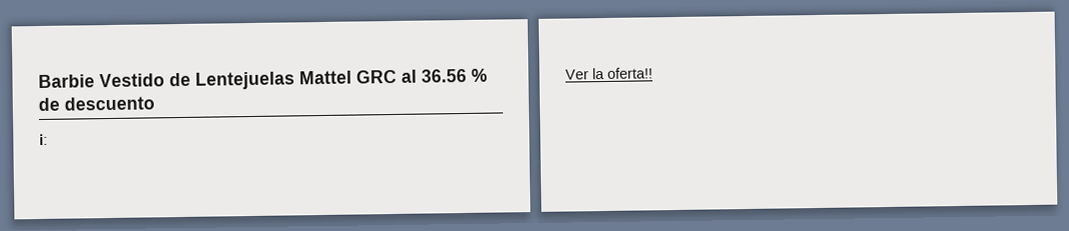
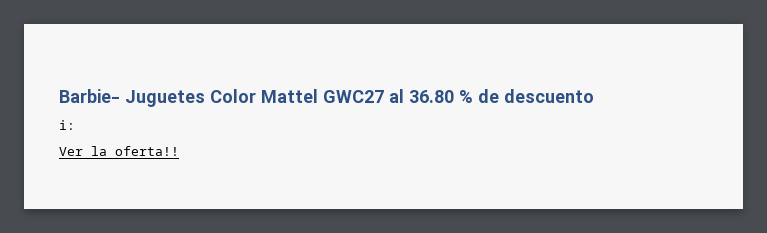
- Barbie Vestido de Lentejuelas Mattel GRC al 36.56 % de descuento
+ Barbie- Juguetes Color Mattel GWC27 al 36.80 % de descuento

